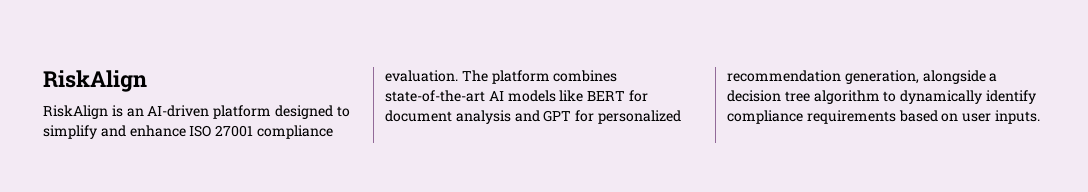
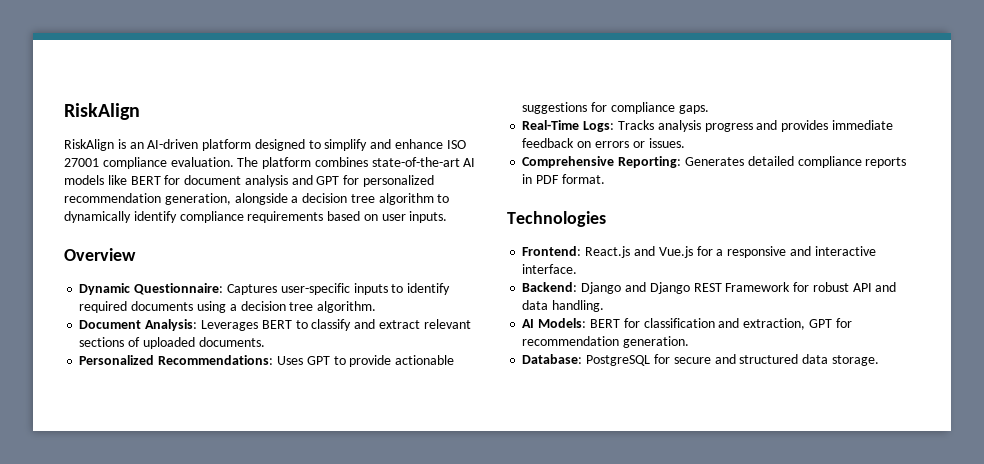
+ Overview
+ Dynamic Questionnaire: Captures user-specific inputs to identify required documents using a decision tree algorithm.
+ Document Analysis: Leverages BERT to classify and extract relevant sections of uploaded documents.
+ Personalized Recommendations: Uses GPT to provide actionable suggestions for compliance gaps.
+ Real-Time Logs: Tracks analysis progress and provides immediate feedback on errors or issues.
+ Comprehensive Reporting: Generates detailed compliance reports in PDF format.
+ Technologies
+ Frontend: React.js and Vue.js for a responsive and interactive interface.
+ Backend: Django and Django REST Framework for robust API and data handling.
+ AI Models: BERT for classification and extraction, GPT for recommendation generation.
+ Database: PostgreSQL for secure and structured data storage.

